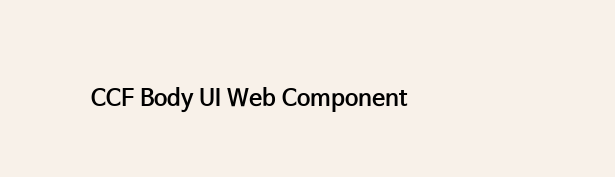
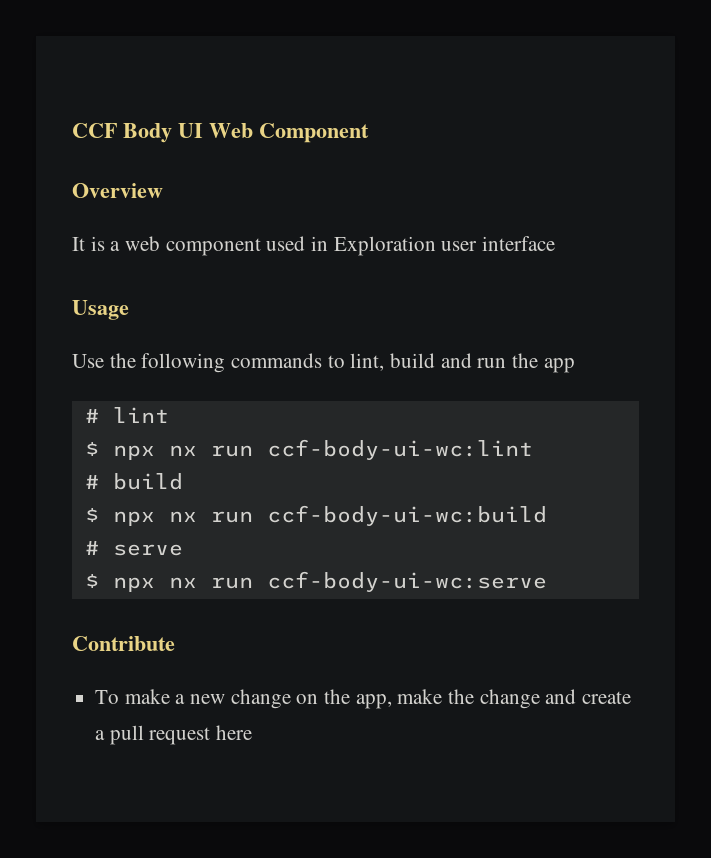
+ Overview
+ It is a web component used in Exploration user interface
+ Usage
+ Use the following commands to lint, build and run the app
+ # lint
+ $ npx nx run ccf-body-ui-wc:lint
+ # build
+ $ npx nx run ccf-body-ui-wc:build
+ # serve
+ $ npx nx run ccf-body-ui-wc:serve
+ Contribute
+ To make a new change on the app, make the change and create a pull request here

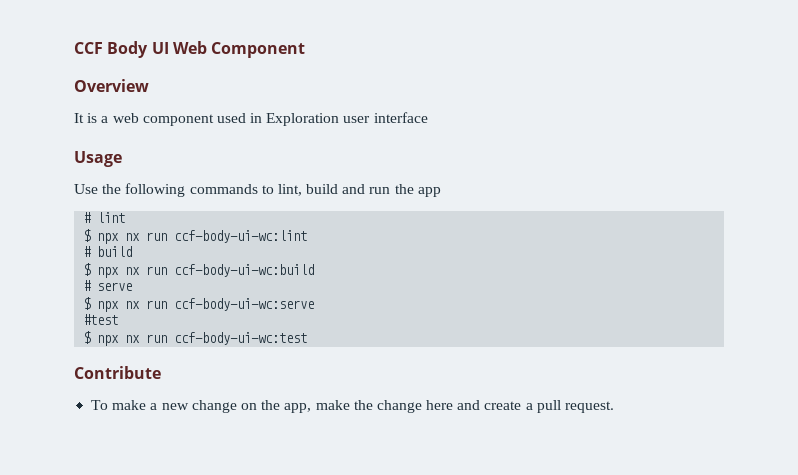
+ #test
+ $ npx nx run ccf-body-ui-wc:test
- To make a new change on the app, make the change and create a pull request here
+ To make a new change on the app, make the change here and create a pull request.

